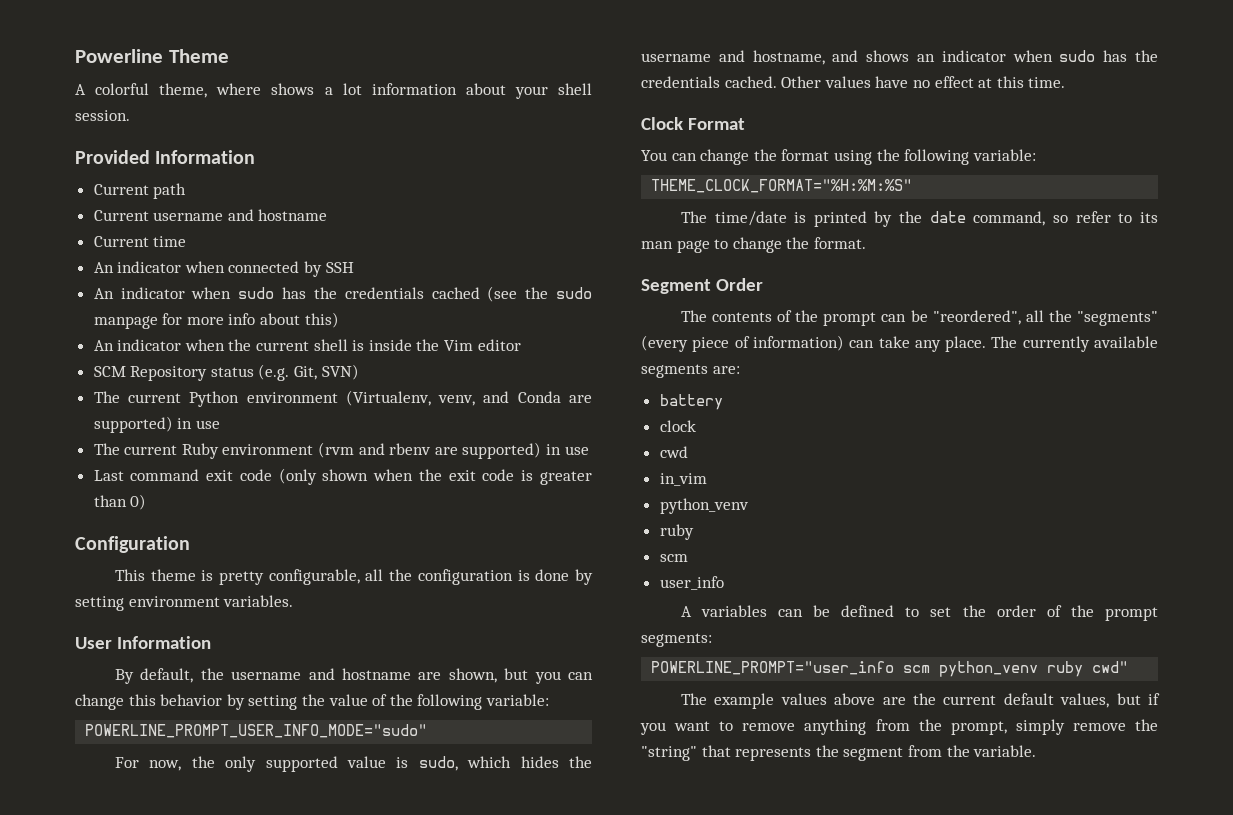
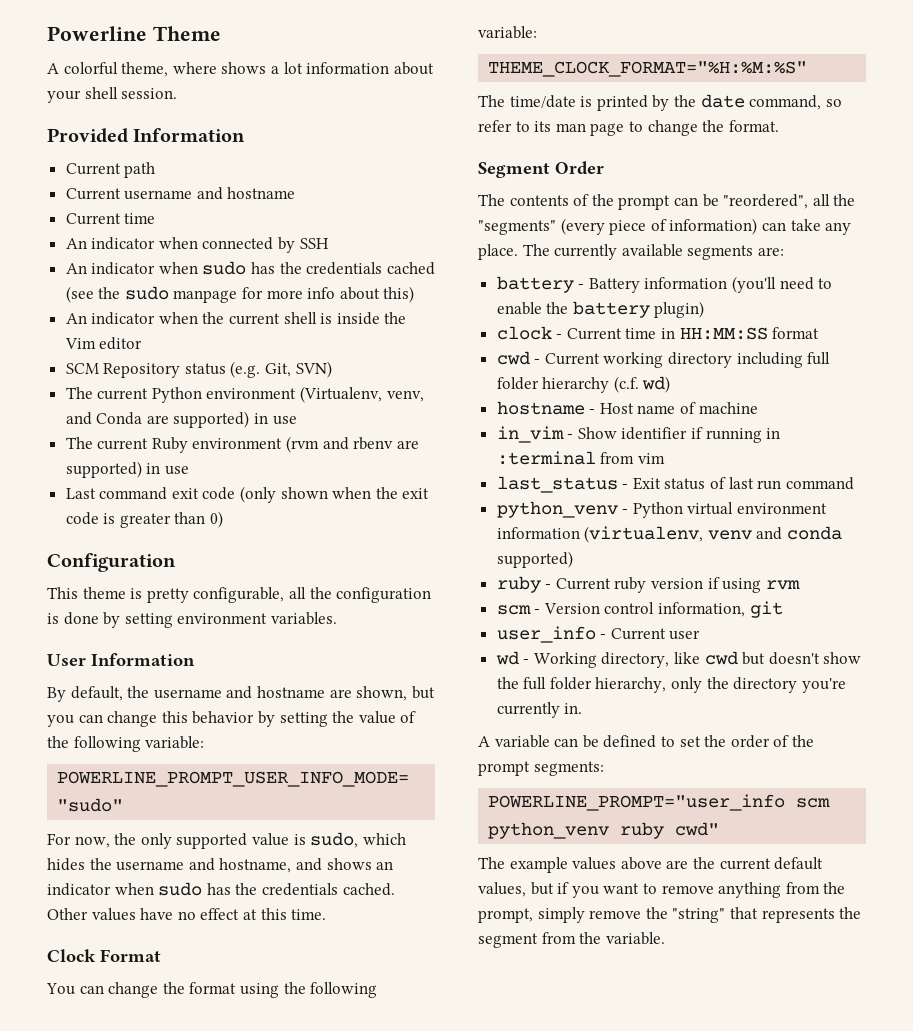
- battery
- clock
- cwd
- in_vim
- python_venv
- ruby
- scm
- user_info
- A variables can be defined to set the order of the prompt segments:
+ battery - Battery information (you'll need to enable the battery plugin)
+ clock - Current time in HH:MM:SS format
+ cwd - Current working directory including full folder hierarchy (c.f. wd)
+ hostname - Host name of machine
+ in_vim - Show identifier if running in :terminal from vim
+ last_status - Exit status of last run command
+ python_venv - Python virtual environment information (virtualenv, venv and conda supported)
+ ruby - Current ruby version if using rvm
+ scm - Version control information, git
+ user_info - Current user
+ wd - Working directory, like cwd but doesn't show the full folder hierarchy, only the directory you're currently in.
+ A variable can be defined to set the order of the prompt segments:

